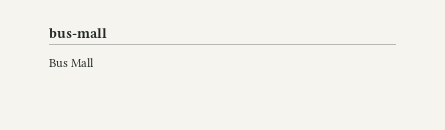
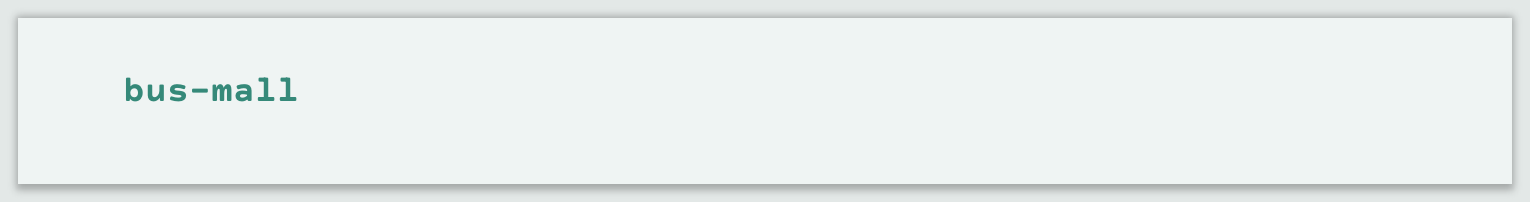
- Bus Mall

